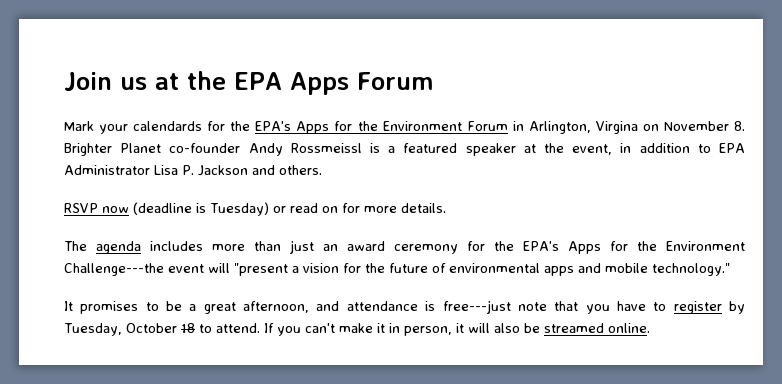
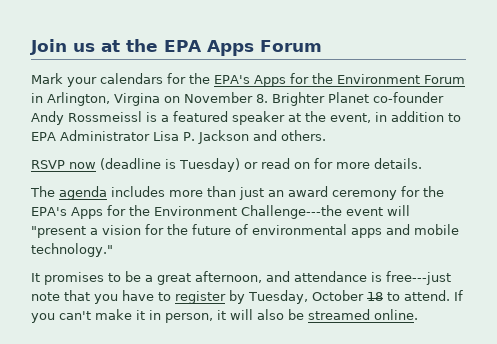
- Mark your calendards for the EPA's Apps for the Environment Forum in Arlington, Virgina on November 8. Brighter Planet co-founder Andy Rossmeissl is a featured speaker at the event, in addition to EPA Administrator Lisa P. Jackson and others.
+ Mark your calendars for the EPA's Apps for the Environment Forum in Arlington, Virgina on November 8. Brighter Planet co-founder Andy Rossmeissl is a featured speaker at the event, in addition to EPA Administrator Lisa P. Jackson and others.

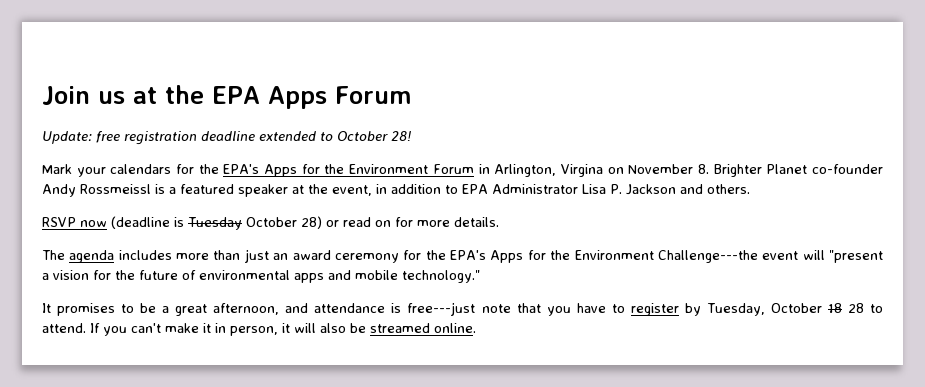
+ Update: free registration deadline extended to October 28!
- RSVP now (deadline is Tuesday) or read on for more details.
+ RSVP now (deadline is Tuesday October 28) or read on for more details.
- It promises to be a great afternoon, and attendance is free---just note that you have to register by Tuesday, October 18 to attend.
+ It promises to be a great afternoon, and attendance is free---just note that you have to register by Tuesday, October 18 28 to attend.

